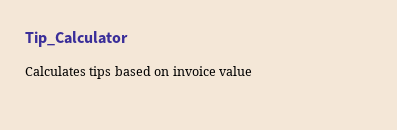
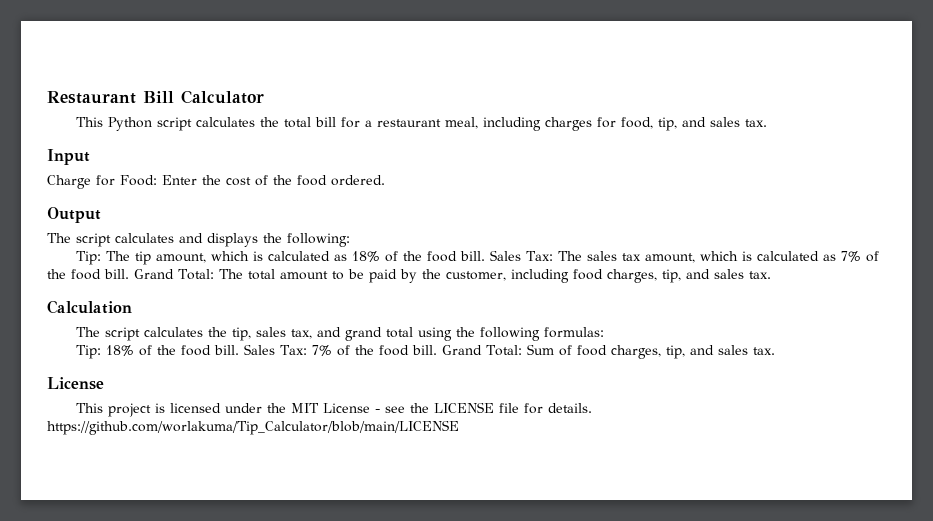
- Tip_Calculator
- Calculates tips based on invoice value
+ Restaurant Bill Calculator
+ This Python script calculates the total bill for a restaurant meal, including charges for food, tip, and sales tax.
+ Input
+ Charge for Food: Enter the cost of the food ordered.
+ Output
+ The script calculates and displays the following:
+ Tip: The tip amount, which is calculated as 18% of the food bill. Sales Tax: The sales tax amount, which is calculated as 7% of the food bill. Grand Total: The total amount to be paid by the customer, including food charges, tip, and sales tax.
+ Calculation
+ The script calculates the tip, sales tax, and grand total using the following formulas:
+ Tip: 18% of the food bill. Sales Tax: 7% of the food bill. Grand Total: Sum of food charges, tip, and sales tax.
+ License
+ This project is licensed under the MIT License - see the LICENSE file for details. https://github.com/worlakuma/Tip_Calculator/blob/main/LICENSE

